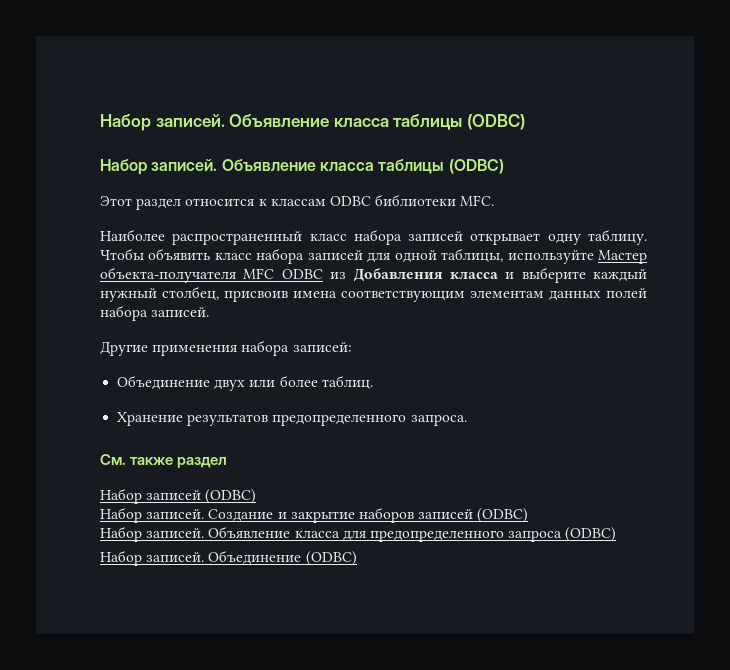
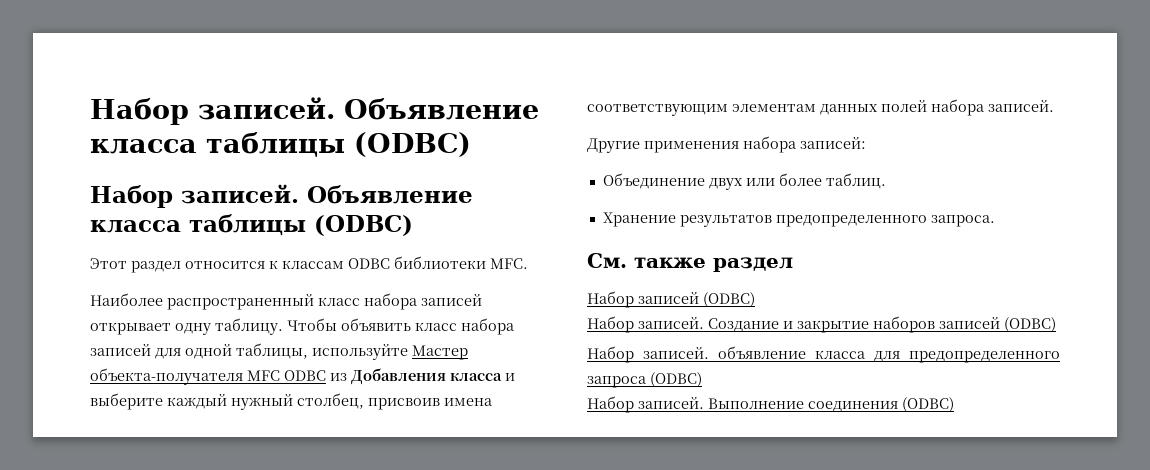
- Набор записей. Объявление класса для предопределенного запроса (ODBC)
+ Набор записей. объявление класса для предопределенного запроса (ODBC)
- Объединение (ODBC)
+ Выполнение соединения (ODBC)

